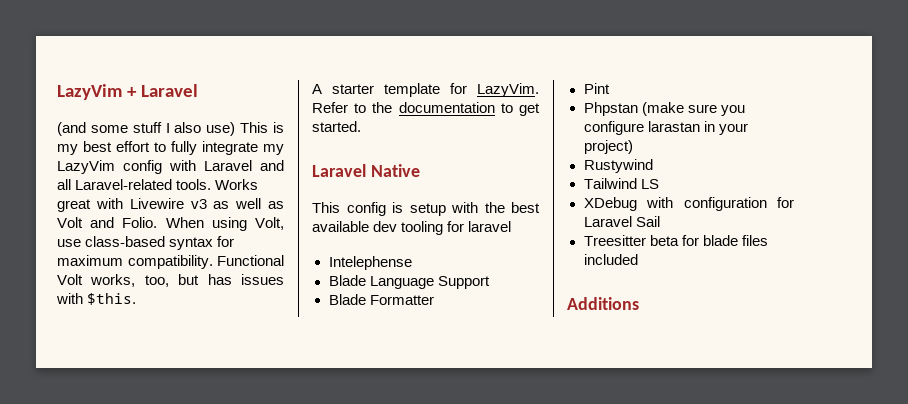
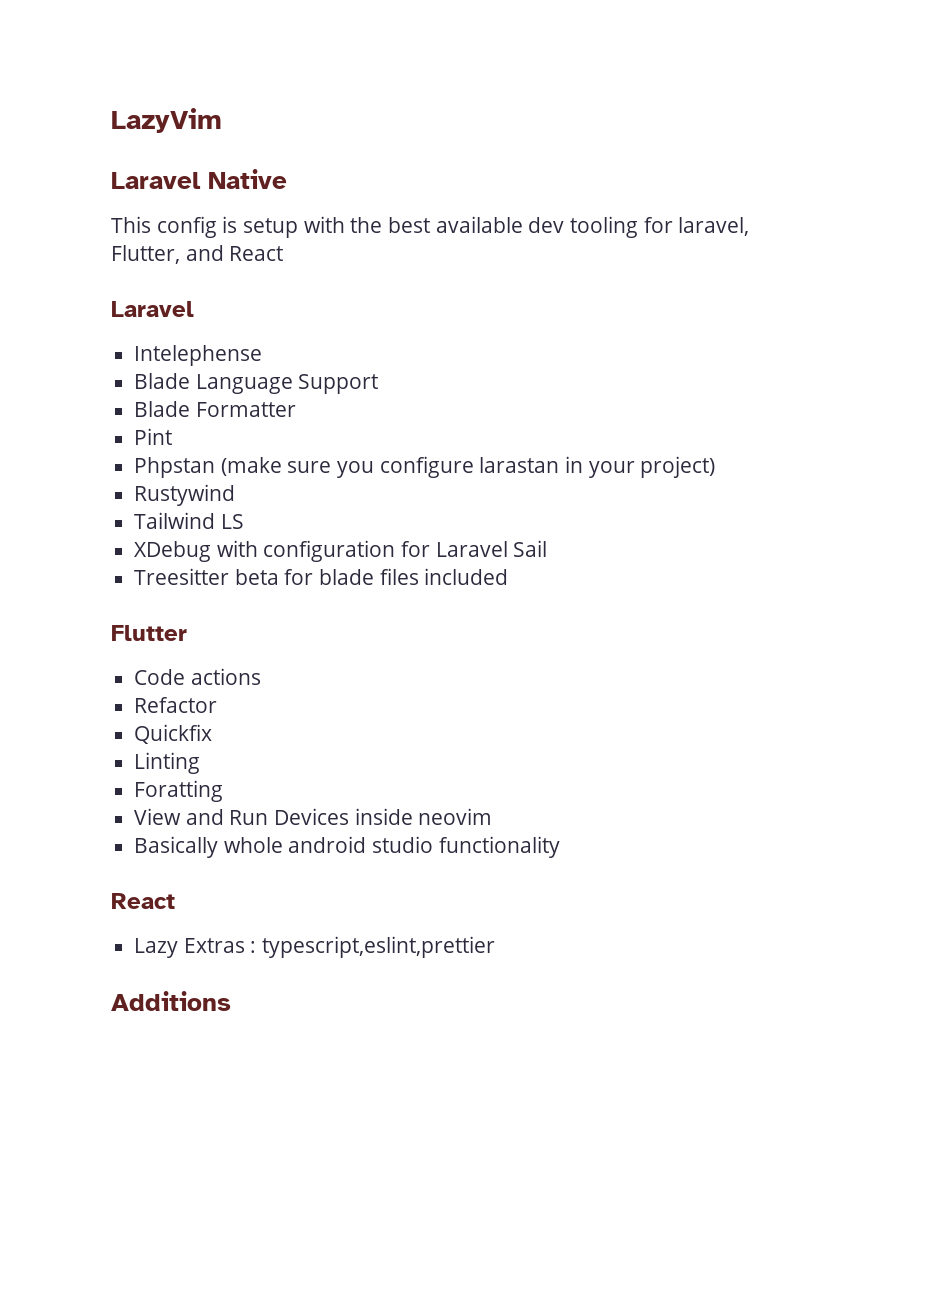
- LazyVim + Laravel
- (and some stuff I also use) This is my best effort to fully integrate my LazyVim config with Laravel and all Laravel-related tools. Works great with Livewire v3 as well as Volt and Folio. When using Volt, use class-based syntax for maximum compatibility. Functional Volt works, too, but has issues with $this.
- A starter template for LazyVim. Refer to the documentation to get started.
+ LazyVim
- This config is setup with the best available dev tooling for laravel
+ This config is setup with the best available dev tooling for laravel, Flutter, and React
+ Laravel
+ Flutter
+ Code actions
+ Refactor
+ Quickfix
+ Linting
+ Foratting
+ View and Run Devices inside neovim
+ Basically whole android studio functionality
+ React
+ Lazy Extras : typescript,eslint,prettier

